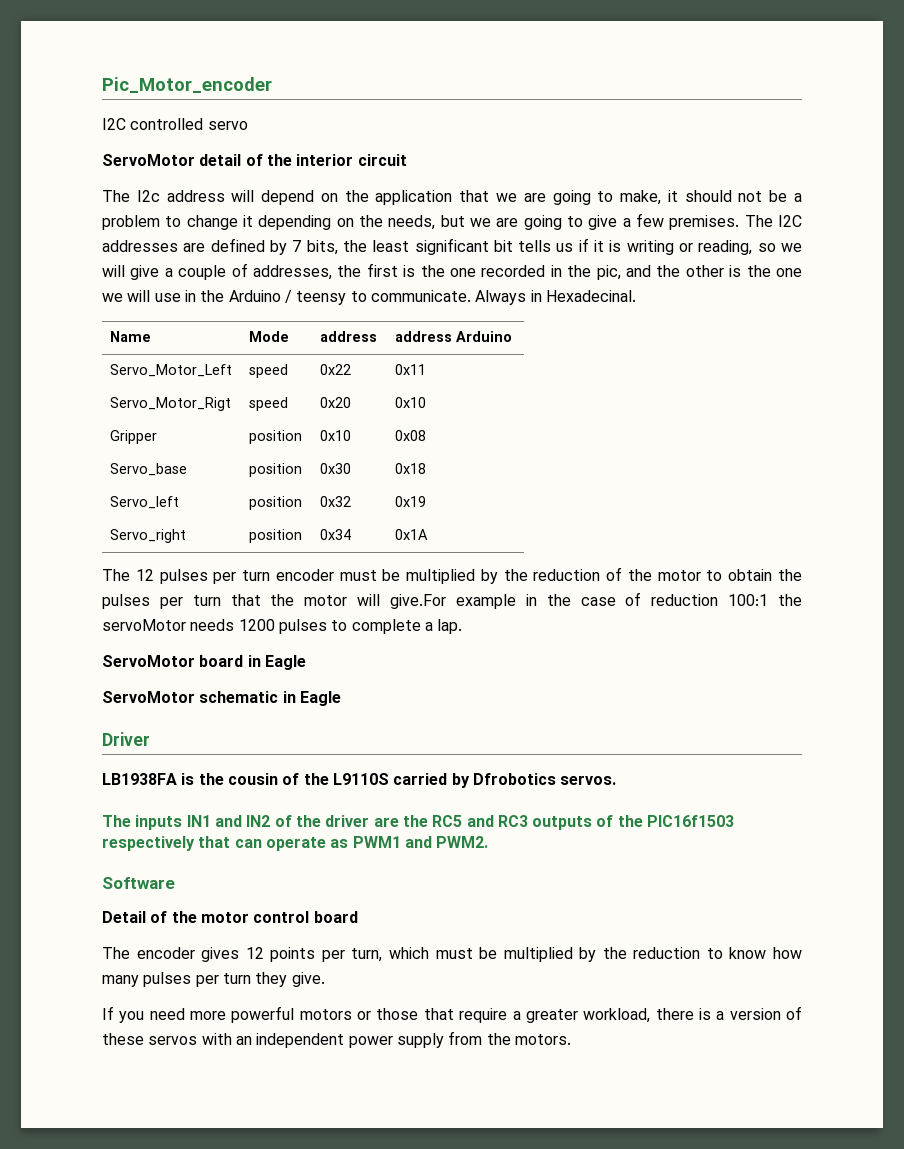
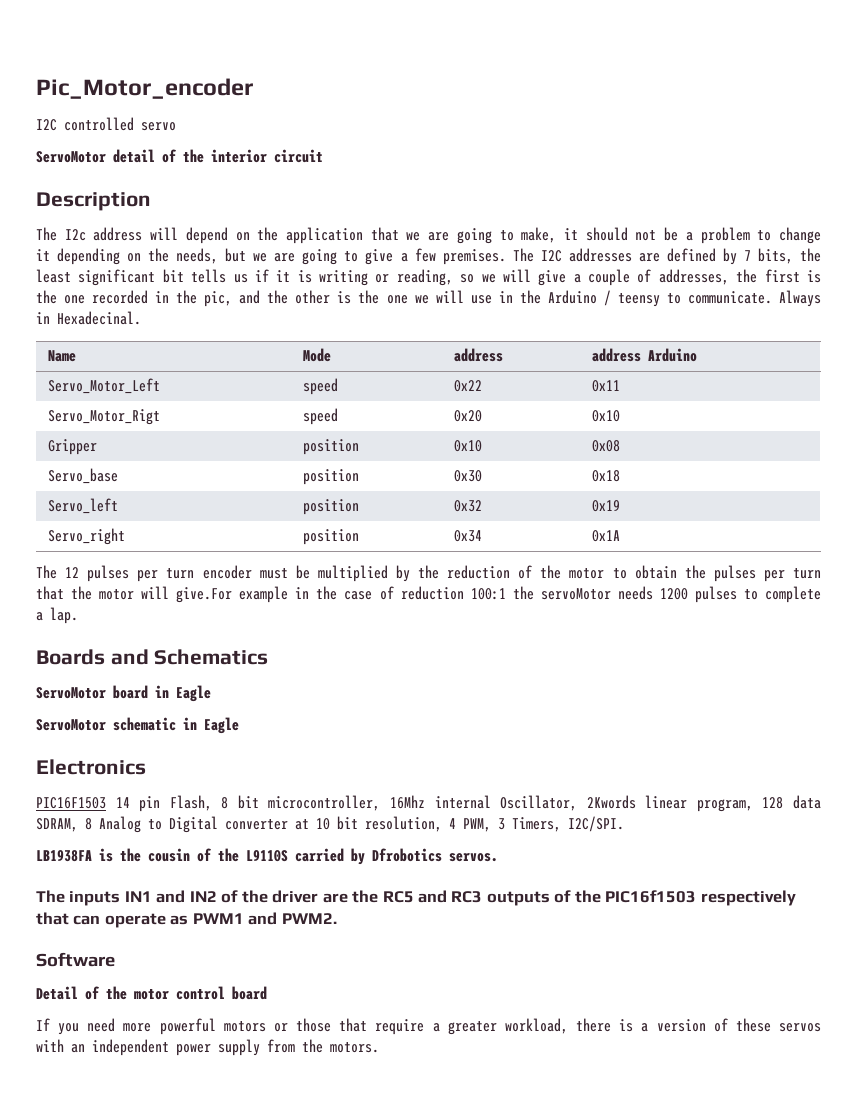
+ Description
+ Boards and Schematics
- Driver
+ Electronics
+ PIC16F1503 14 pin Flash, 8 bit microcontroller, 16Mhz internal Oscillator, 2Kwords linear program, 128 data SDRAM, 8 Analog to Digital converter at 10 bit resolution, 4 PWM, 3 Timers, I2C/SPI.
- The encoder gives 12 points per turn, which must be multiplied by the reduction to know how many pulses per turn they give.

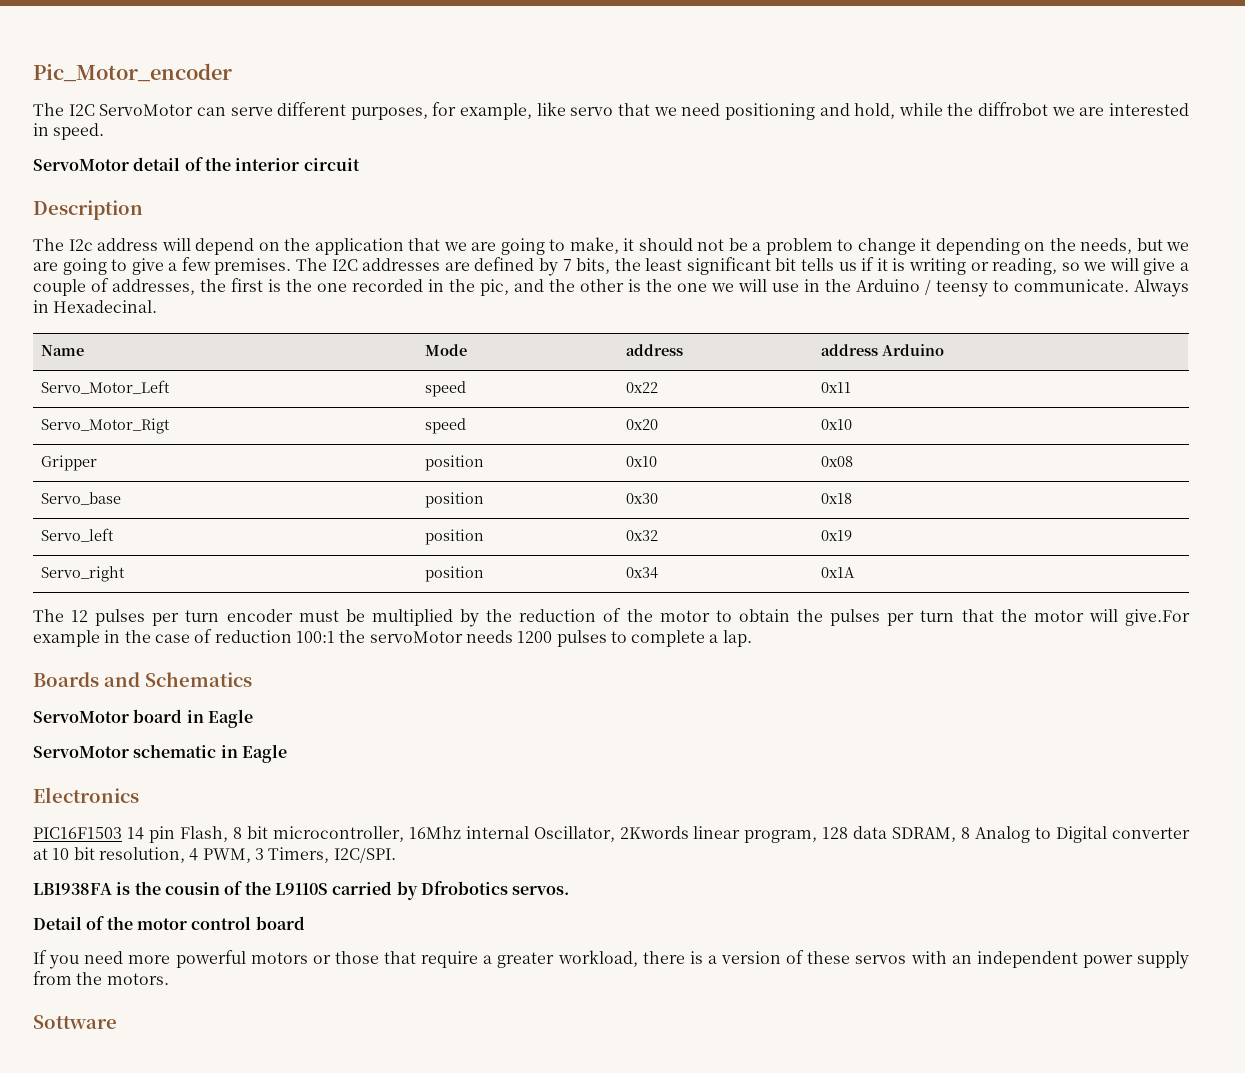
- I2C controlled servo
+ The I2C ServoMotor can serve different purposes, for example, like servo that we need positioning and hold, while the diffrobot we are interested in speed.
- The inputs IN1 and IN2 of the driver are the RC5 and RC3 outputs of the PIC16f1503 respectively that can operate as PWM1 and PWM2.
- Software
+ Sottware

